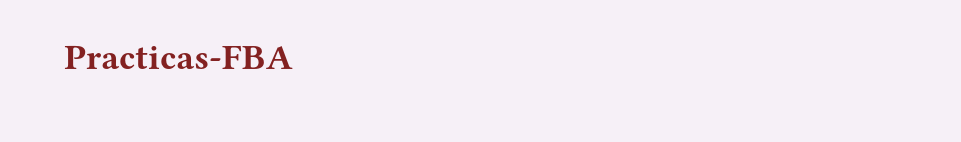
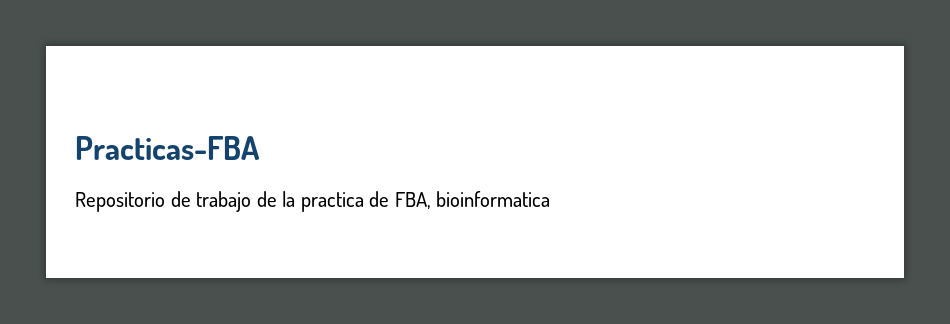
+ Repositorio de trabajo de la practica de FBA, bioinformatica

